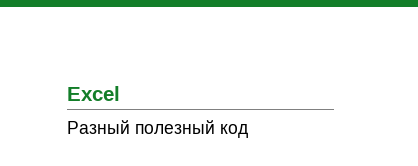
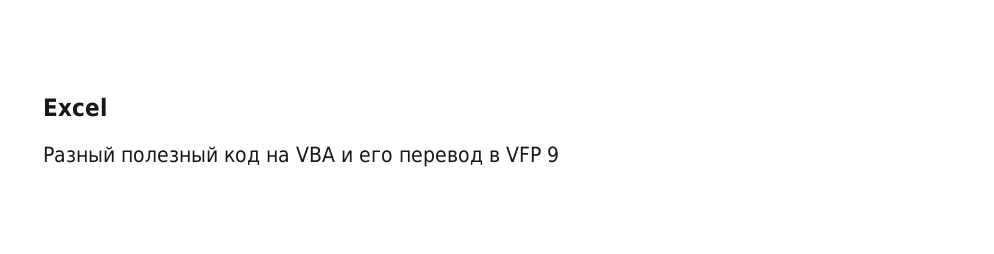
- Разный полезный код
+ Разный полезный код на VBA и его перевод в VFP 9

